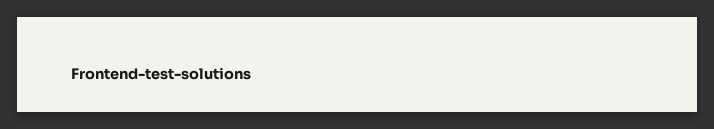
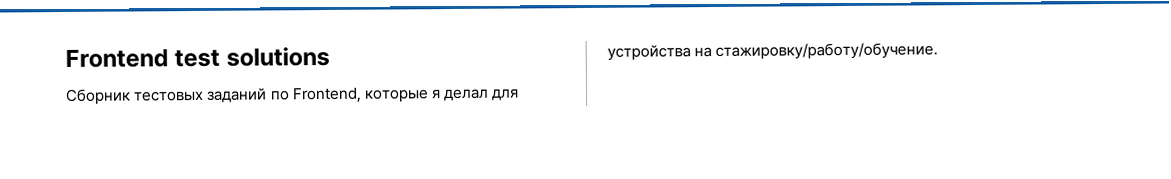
- Frontend-test-solutions
+ Frontend test solutions
+ Сборник тестовых заданий по Frontend, которые я делал для устройства на стажировку/работу/обучение.

